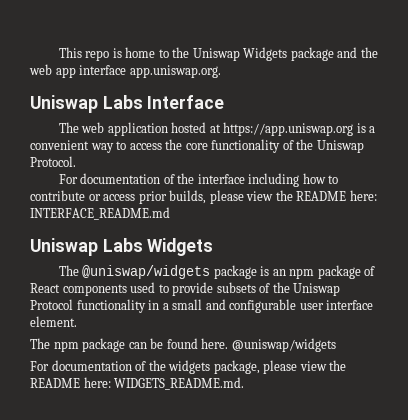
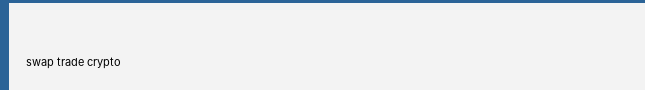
- This repo is home to the Uniswap Widgets package and the web app interface app.uniswap.org.
- Uniswap Labs Interface
- The web application hosted at https://app.uniswap.org is a convenient way to access the core functionality of the Uniswap Protocol.
- For documentation of the interface including how to contribute or access prior builds, please view the README here: INTERFACE_README.md
- Uniswap Labs Widgets
- The @uniswap/widgets package is an npm package of React components used to provide subsets of the Uniswap Protocol functionality in a small and configurable user interface element.
- The npm package can be found here. @uniswap/widgets
- For documentation of the widgets package, please view the README here: WIDGETS_README.md.
+ swap trade crypto

